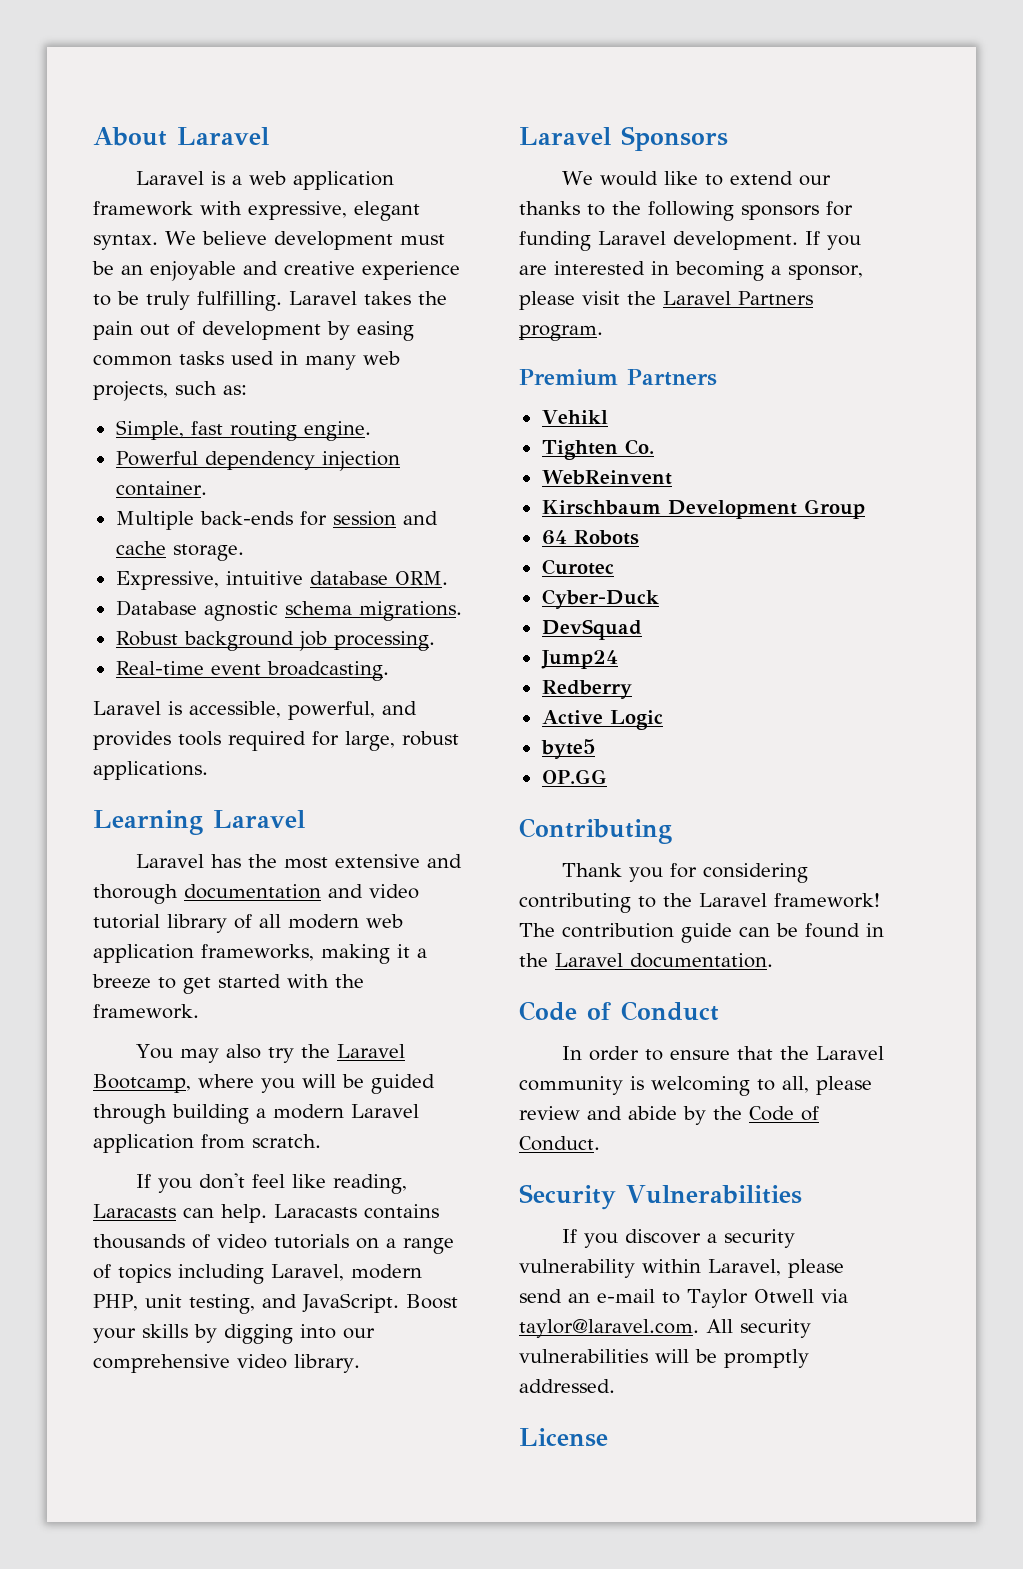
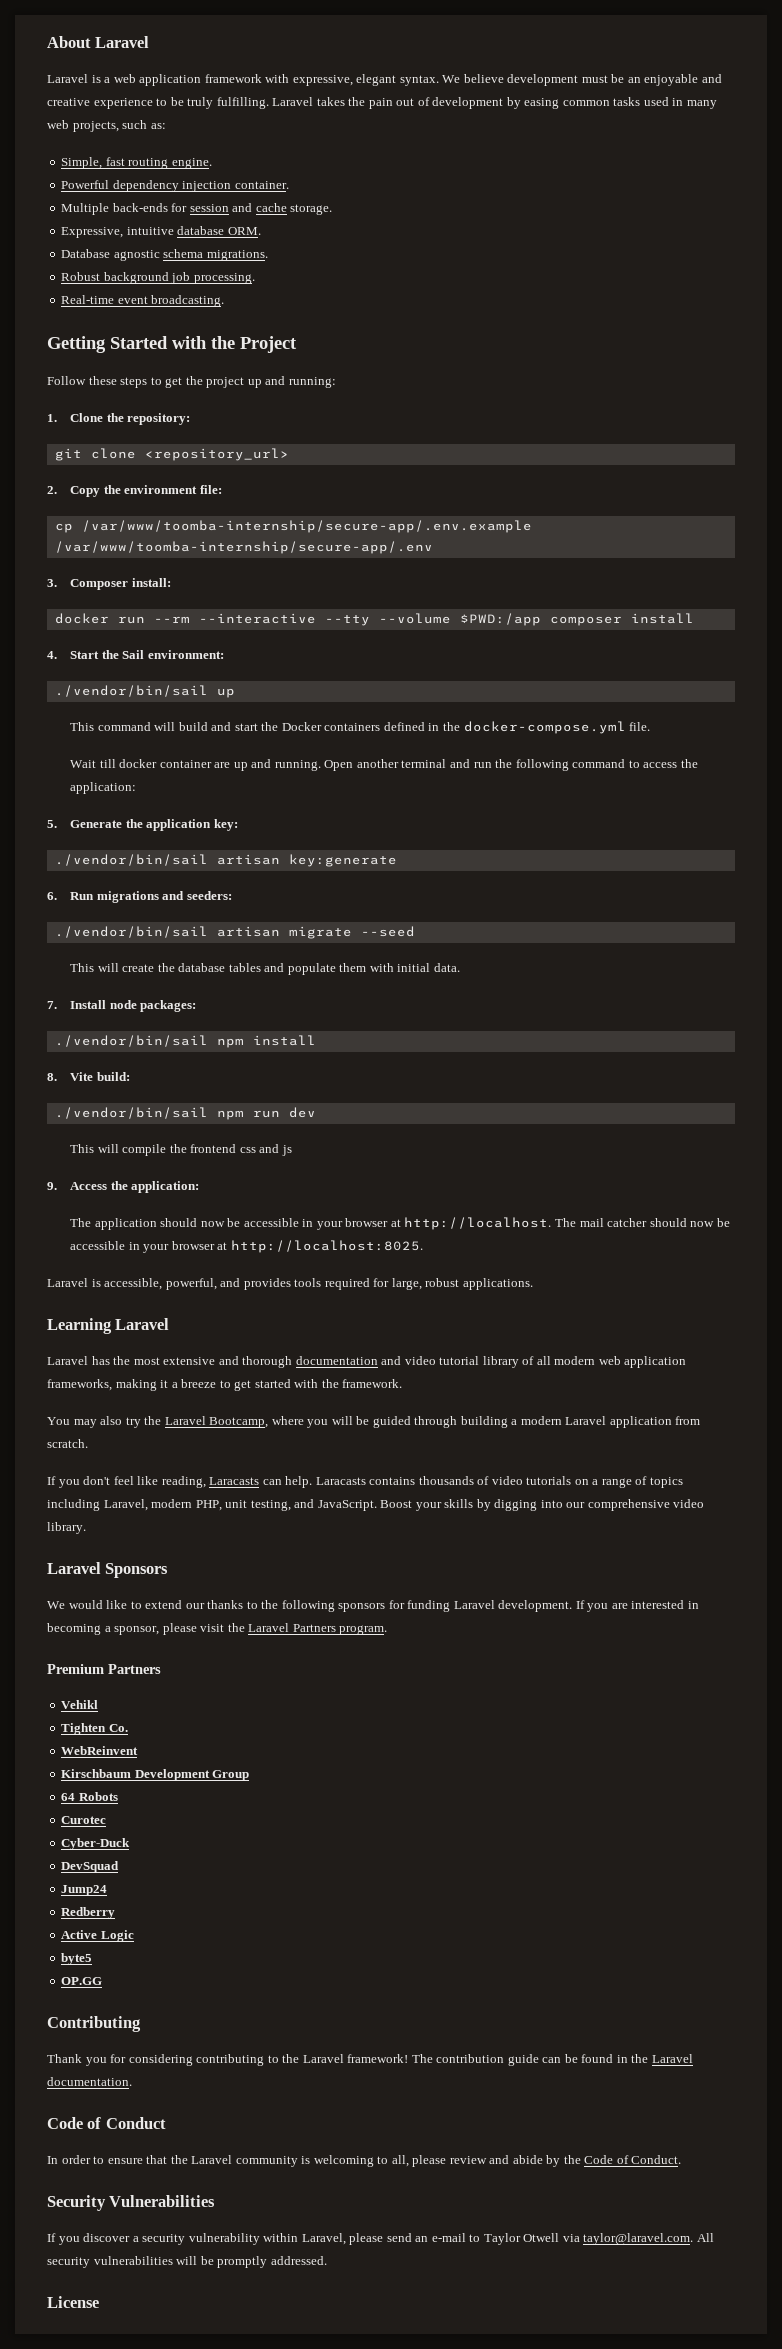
+ Getting Started with the Project
+ Follow these steps to get the project up and running:
+ 1. Clone the repository:
+ git clone <repository_url>
+ 2. Copy the environment file:
+ cp /var/www/toomba-internship/secure-app/.env.example /var/www/toomba-internship/secure-app/.env
+ 3. Composer install:
+ docker run --rm --interactive --tty --volume $PWD:/app composer install
+ 4. Start the Sail environment:
+ ./vendor/bin/sail up
+ This command will build and start the Docker containers defined in the docker-compose.yml file.
+ Wait till docker container are up and running. Open another terminal and run the following command to access the application:
+ 5. Generate the application key:
+ ./vendor/bin/sail artisan key:generate
+ 6. Run migrations and seeders:
+ ./vendor/bin/sail artisan migrate --seed
+ This will create the database tables and populate them with initial data.
+ 7. Install node packages:
+ ./vendor/bin/sail npm install
+ 8. Vite build:
+ ./vendor/bin/sail npm run dev
+ This will compile the frontend css and js
+ 9. Access the application:
+ The application should now be accessible in your browser at http://localhost. The mail catcher should now be accessible in your browser at http://localhost:8025.

